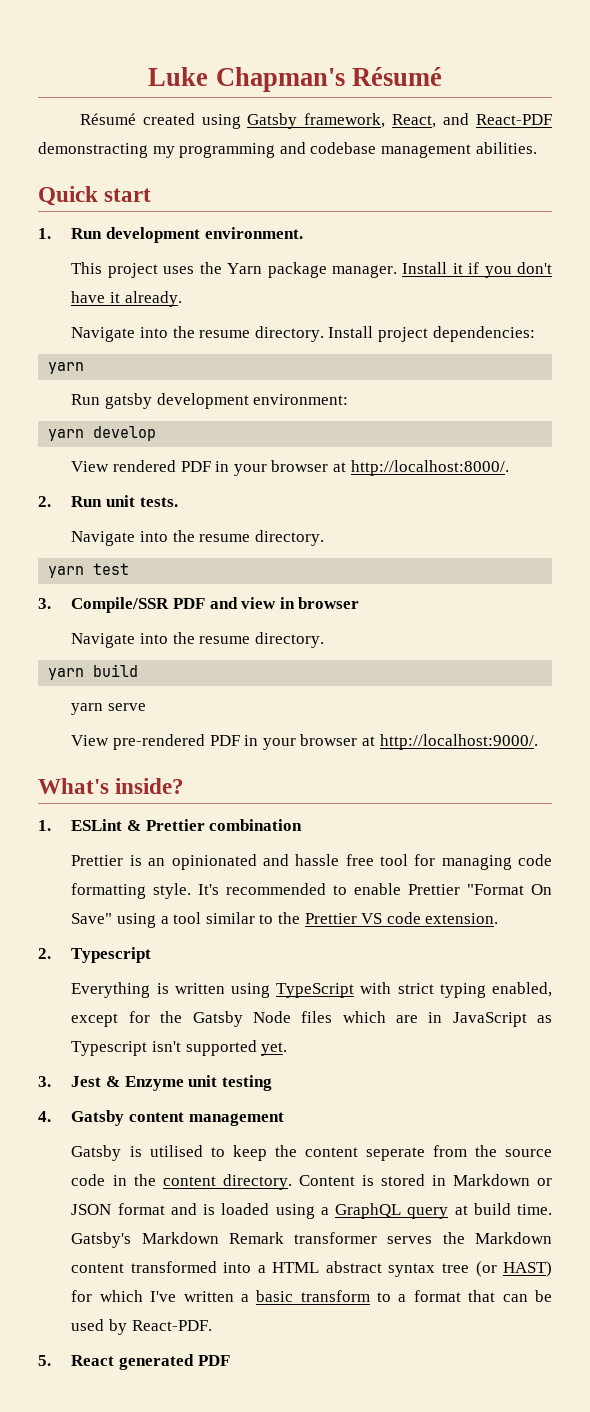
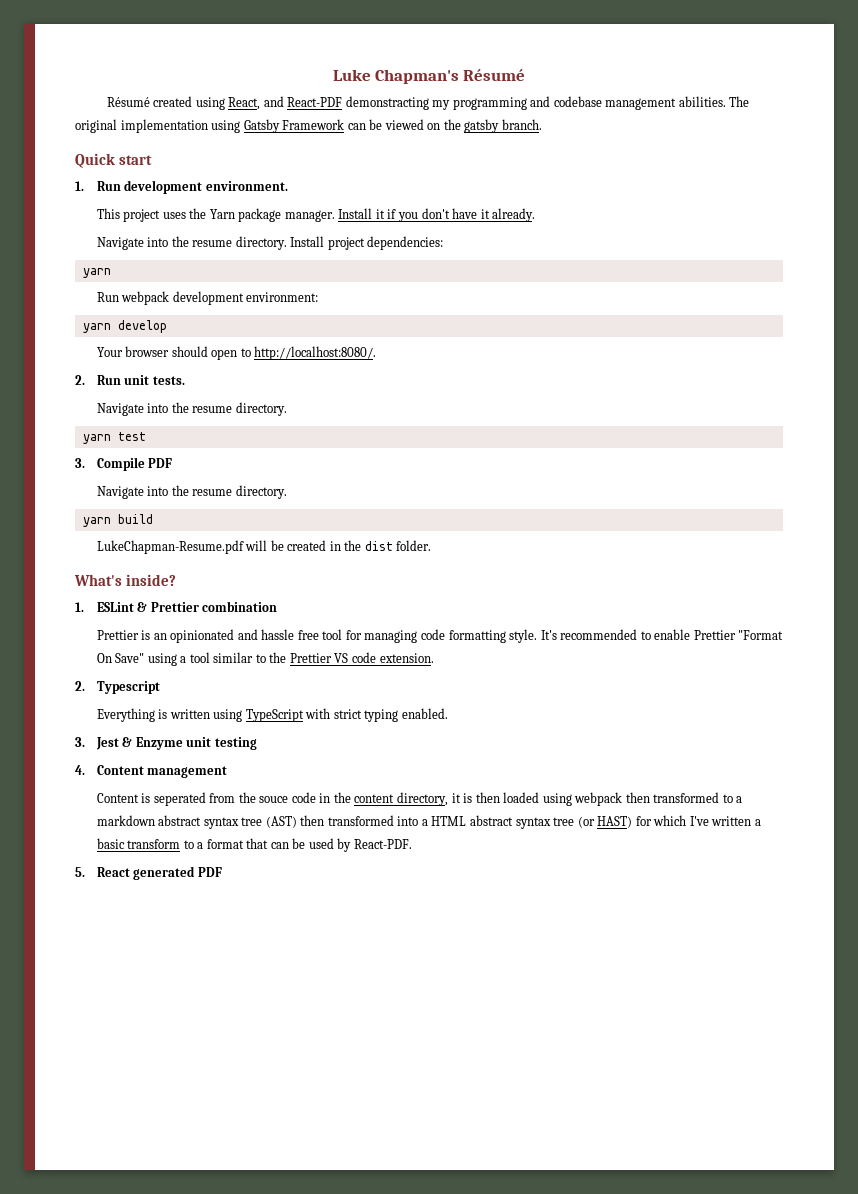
- Résumé created using Gatsby framework, React, and React-PDF demonstracting my programming and codebase management abilities.
+ Résumé created using React, and React-PDF demonstracting my programming and codebase management abilities. The original implementation using Gatsby Framework can be viewed on the gatsby branch.
- Run gatsby development environment:
+ Run webpack development environment:
- View rendered PDF in your browser at http://localhost:8000/.
+ Your browser should open to http://localhost:8080/.
- 3. Compile/SSR PDF and view in browser
+ 3. Compile PDF
- yarn serve
- View pre-rendered PDF in your browser at http://localhost:9000/.
+ LukeChapman-Resume.pdf will be created in the dist folder.
- Everything is written using TypeScript with strict typing enabled, except for the Gatsby Node files which are in JavaScript as Typescript isn't supported yet.
+ Everything is written using TypeScript with strict typing enabled.
- 4. Gatsby content management
+ 4. Content management
- Gatsby is utilised to keep the content seperate from the source code in the content directory. Content is stored in Markdown or JSON format and is loaded using a GraphQL query at build time. Gatsby's Markdown Remark transformer serves the Markdown content transformed into a HTML abstract syntax tree (or HAST) for which I've written a basic transform to a format that can be used by React-PDF.
+ Content is seperated from the souce code in the content directory, it is then loaded using webpack then transformed to a markdown abstract syntax tree (AST) then transformed into a HTML abstract syntax tree (or HAST) for which I've written a basic transform to a format that can be used by React-PDF.

